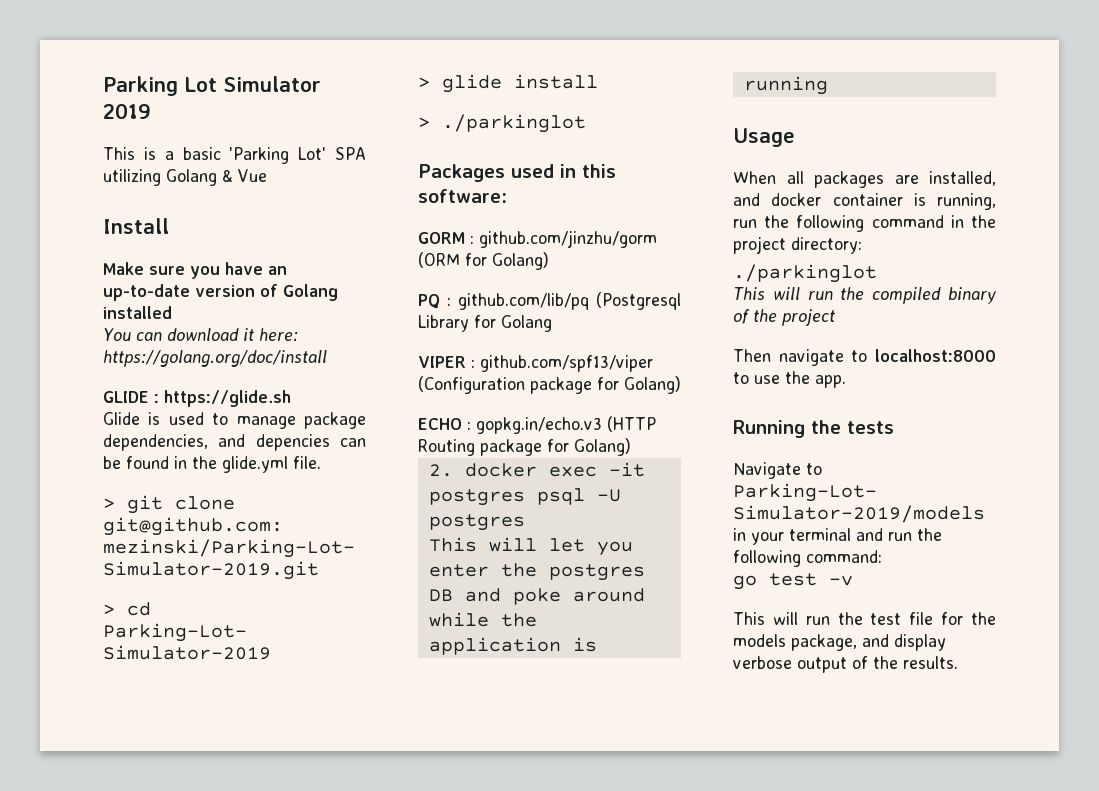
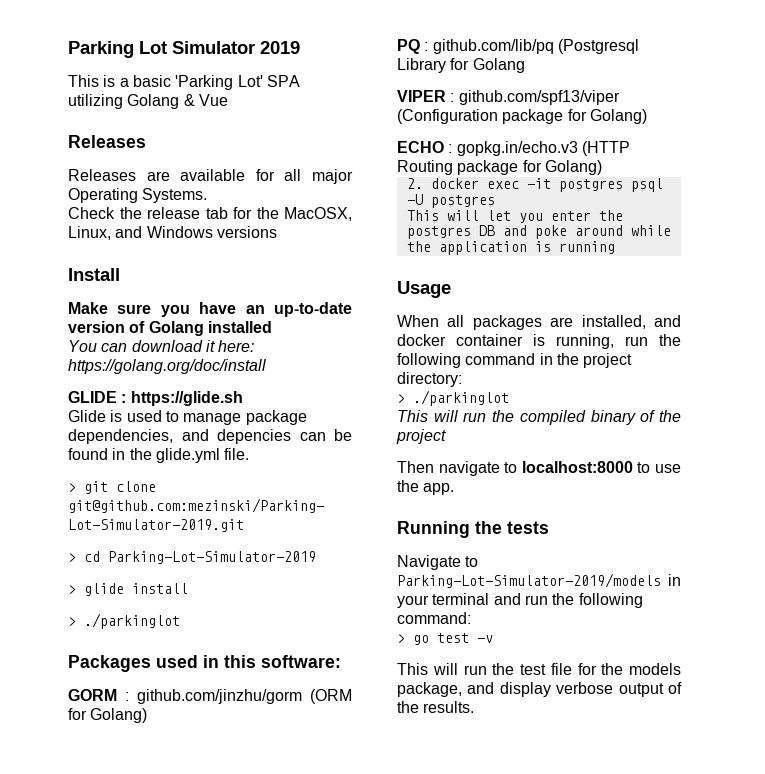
  This is a basic 'Parking Lot' SPA utilizing Golang & Vue
+ Releases
+ Releases are available for all major Operating Systems.
+ Check the release tab for the MacOSX, Linux, and Windows versions
  When all packages are installed, and docker container is running, run the following command in the project directory:
- ./parkinglot
+ > ./parkinglot
- go test -v
+ > go test -v

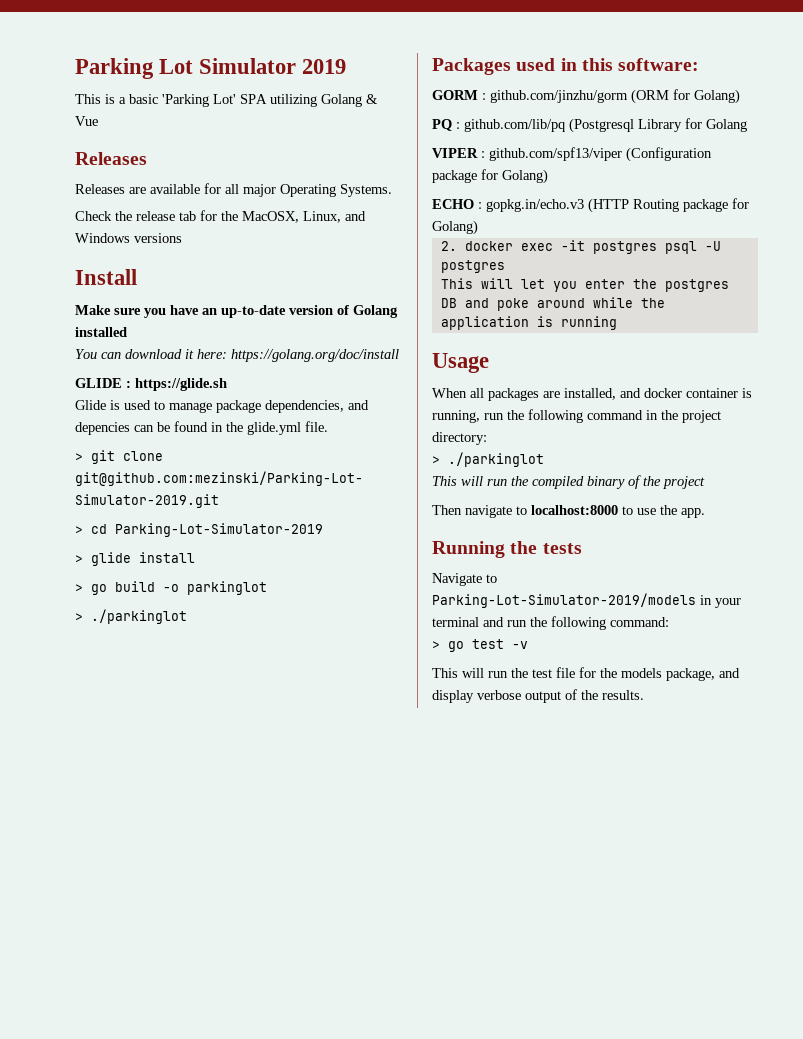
+ > go build -o parkinglot

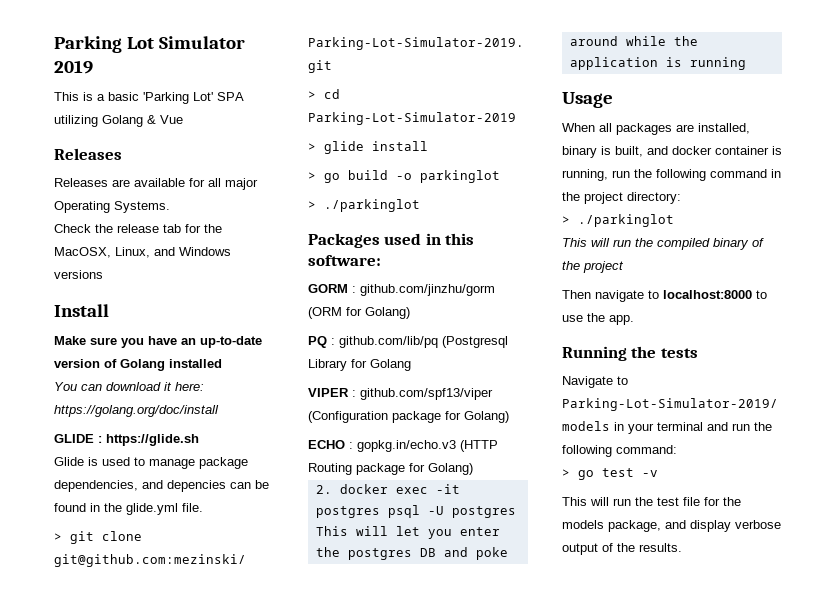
- When all packages are installed, and docker container is running, run the following command in the project directory:
+ When all packages are installed, binary is built, and docker container is running, run the following command in the project directory:

